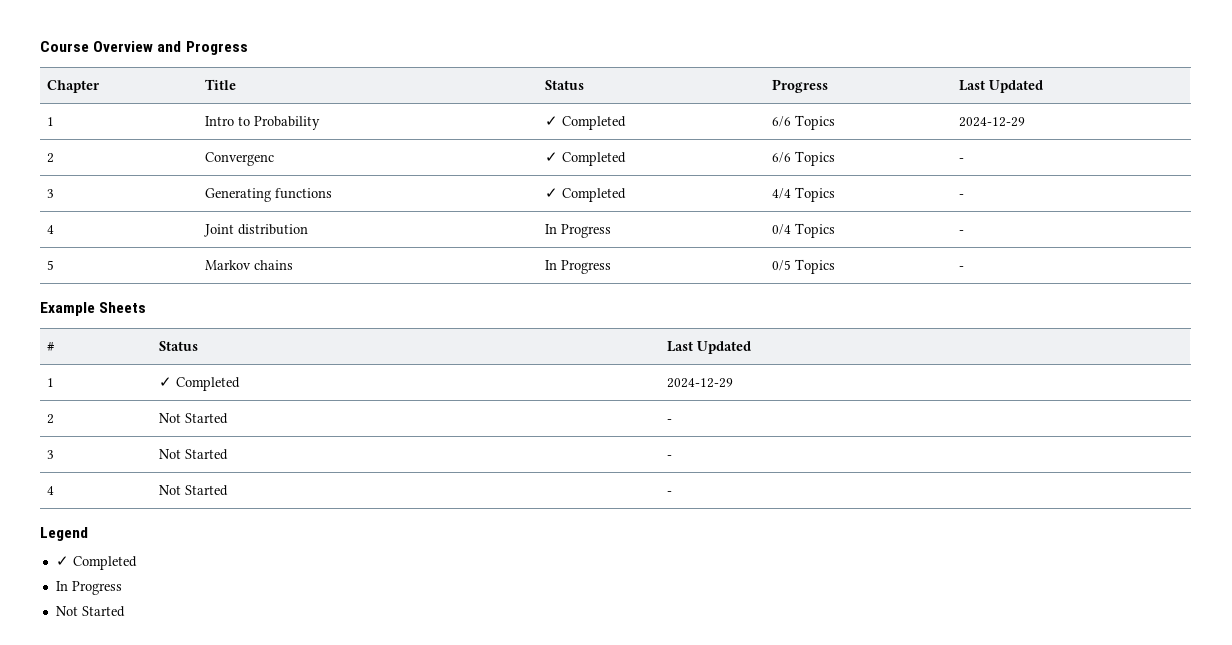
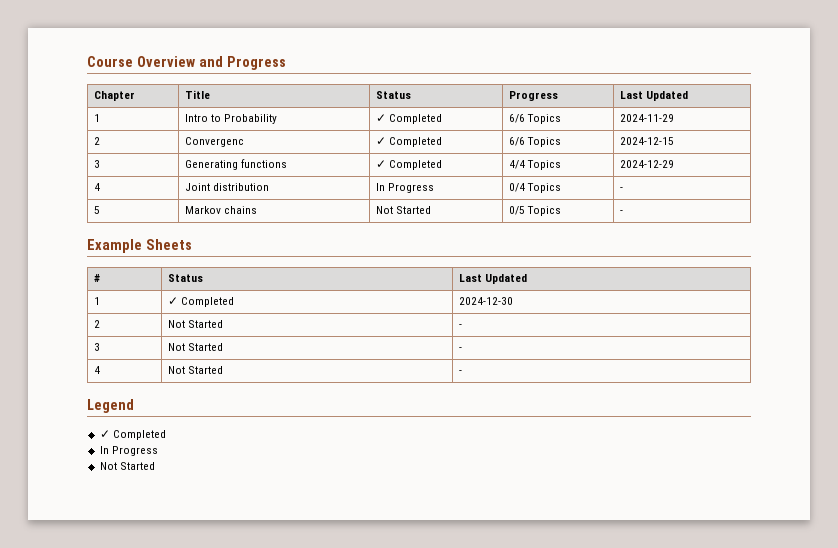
- 1 | Intro to Probability | ✓ Completed | 6/6 Topics | 2024-12-29
+ 1 | Intro to Probability | ✓ Completed | 6/6 Topics | 2024-11-29
- 2 | Convergenc | ✓ Completed | 6/6 Topics | -
+ 2 | Convergenc | ✓ Completed | 6/6 Topics | 2024-12-15
- 3 | Generating functions | ✓ Completed | 4/4 Topics | -
+ 3 | Generating functions | ✓ Completed | 4/4 Topics | 2024-12-29
- 5 | Markov chains | In Progress | 0/5 Topics | -
+ 5 | Markov chains | Not Started | 0/5 Topics | -
- 1 | ✓ Completed | 2024-12-29
+ 1 | ✓ Completed | 2024-12-30

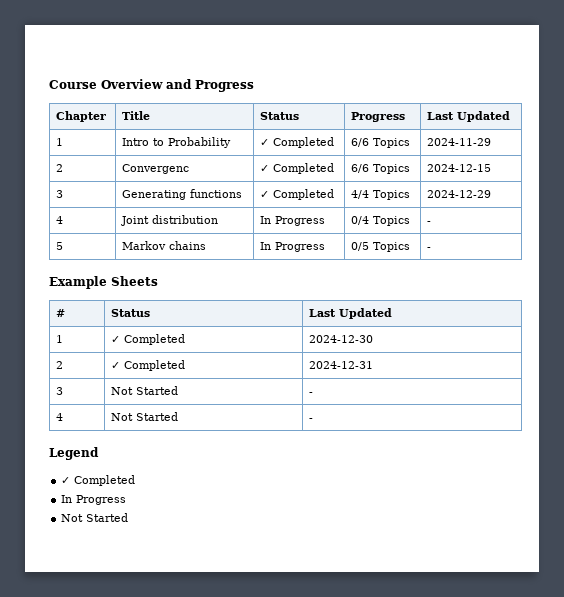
- 5 | Markov chains | Not Started | 0/5 Topics | -
+ 5 | Markov chains | In Progress | 0/5 Topics | -
- 2 | Not Started | -
+ 2 | ✓ Completed | 2024-12-31

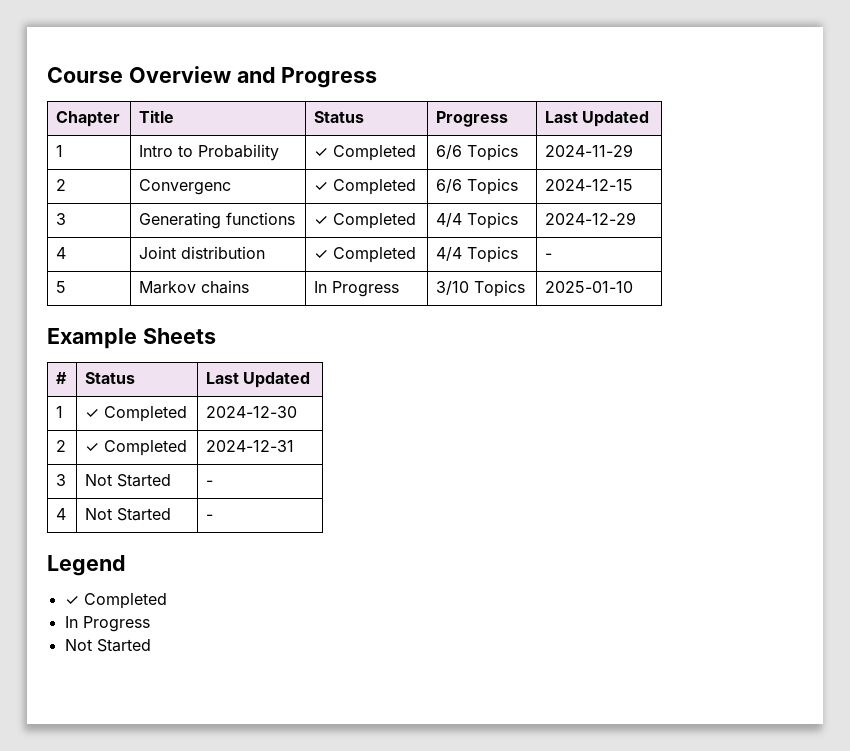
- 4 | Joint distribution | In Progress | 0/4 Topics | -
+ 4 | Joint distribution | ✓ Completed | 4/4 Topics | -
- 5 | Markov chains | In Progress | 0/5 Topics | -
+ 5 | Markov chains | In Progress | 3/10 Topics | 2025-01-10

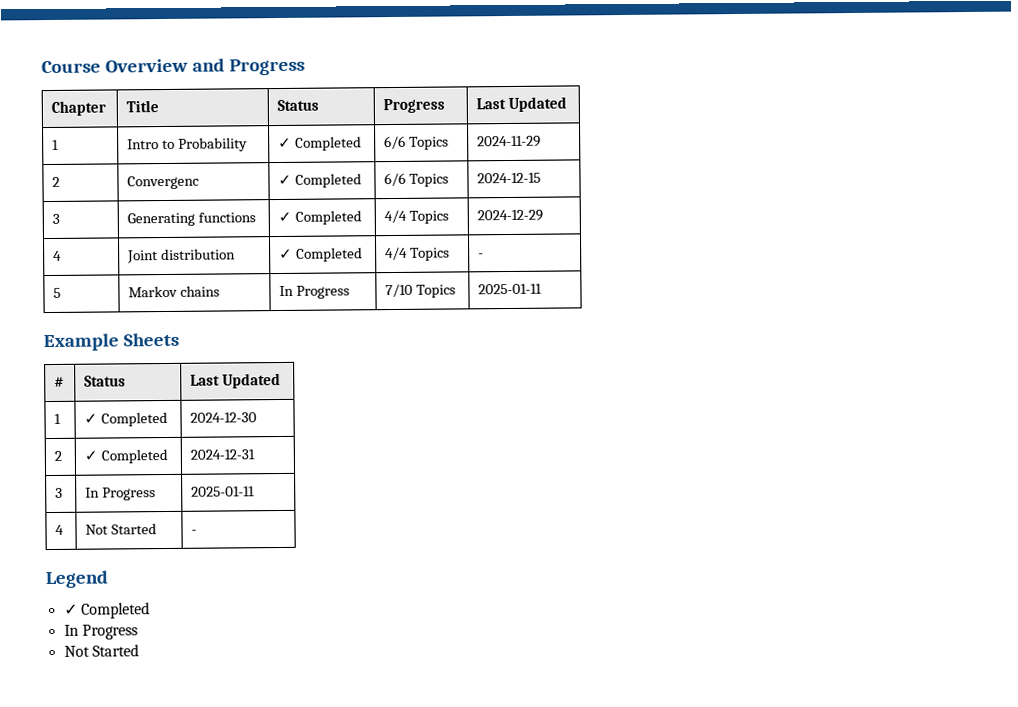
- 5 | Markov chains | In Progress | 3/10 Topics | 2025-01-10
+ 5 | Markov chains | In Progress | 7/10 Topics | 2025-01-11
- 3 | Not Started | -
+ 3 | In Progress | 2025-01-11

